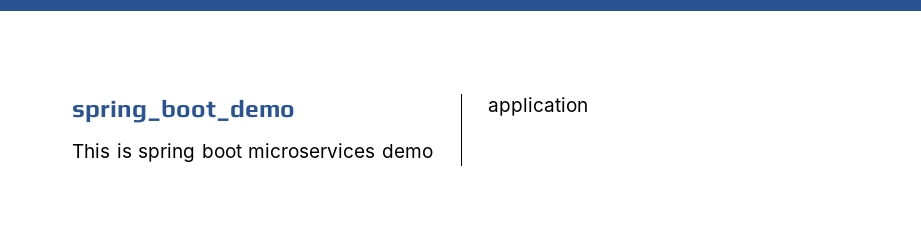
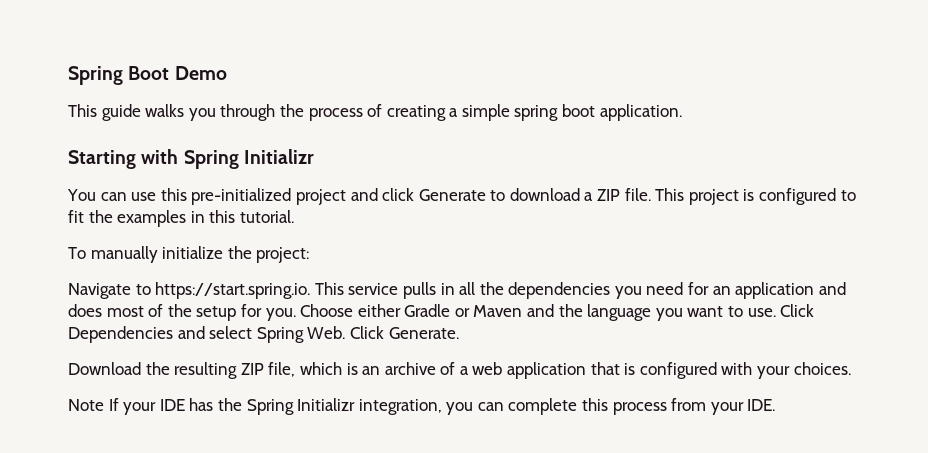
- spring_boot_demo
- This is spring boot microservices demo application
+ Spring Boot Demo
+ This guide walks you through the process of creating a simple spring boot application.
+ Starting with Spring Initializr
+ You can use this pre-initialized project and click Generate to download a ZIP file. This project is configured to fit the examples in this tutorial.
+ To manually initialize the project:
+ Navigate to https://start.spring.io. This service pulls in all the dependencies you need for an application and does most of the setup for you. Choose either Gradle or Maven and the language you want to use. Click Dependencies and select Spring Web. Click Generate.
+ Download the resulting ZIP file, which is an archive of a web application that is configured with your choices.
+ Note If your IDE has the Spring Initializr integration, you can complete this process from your IDE.

